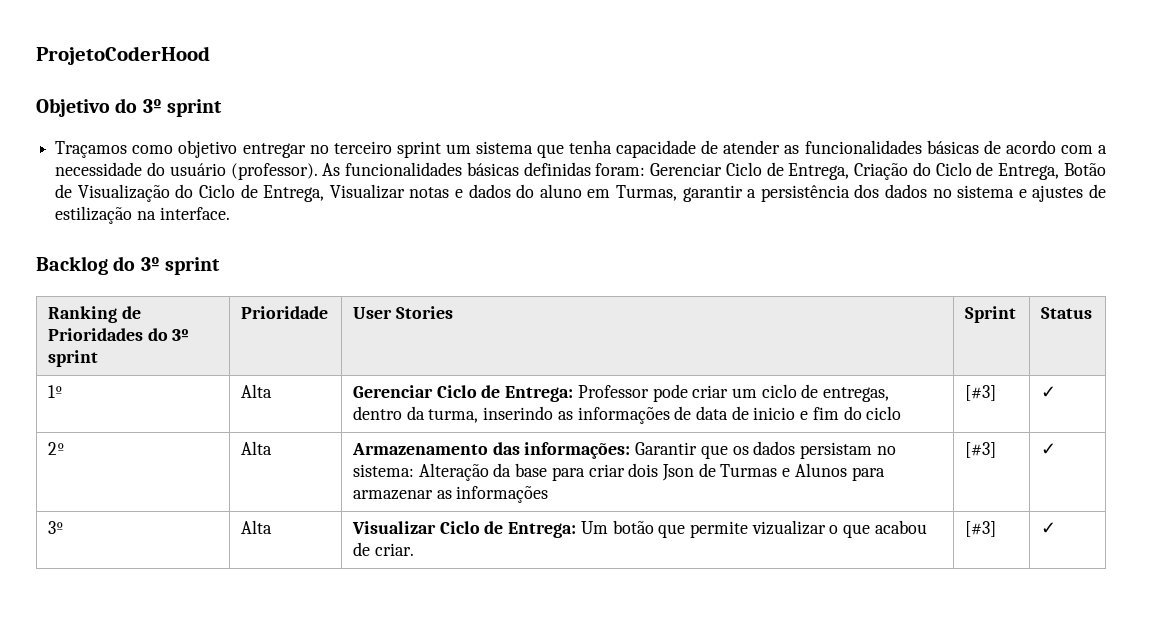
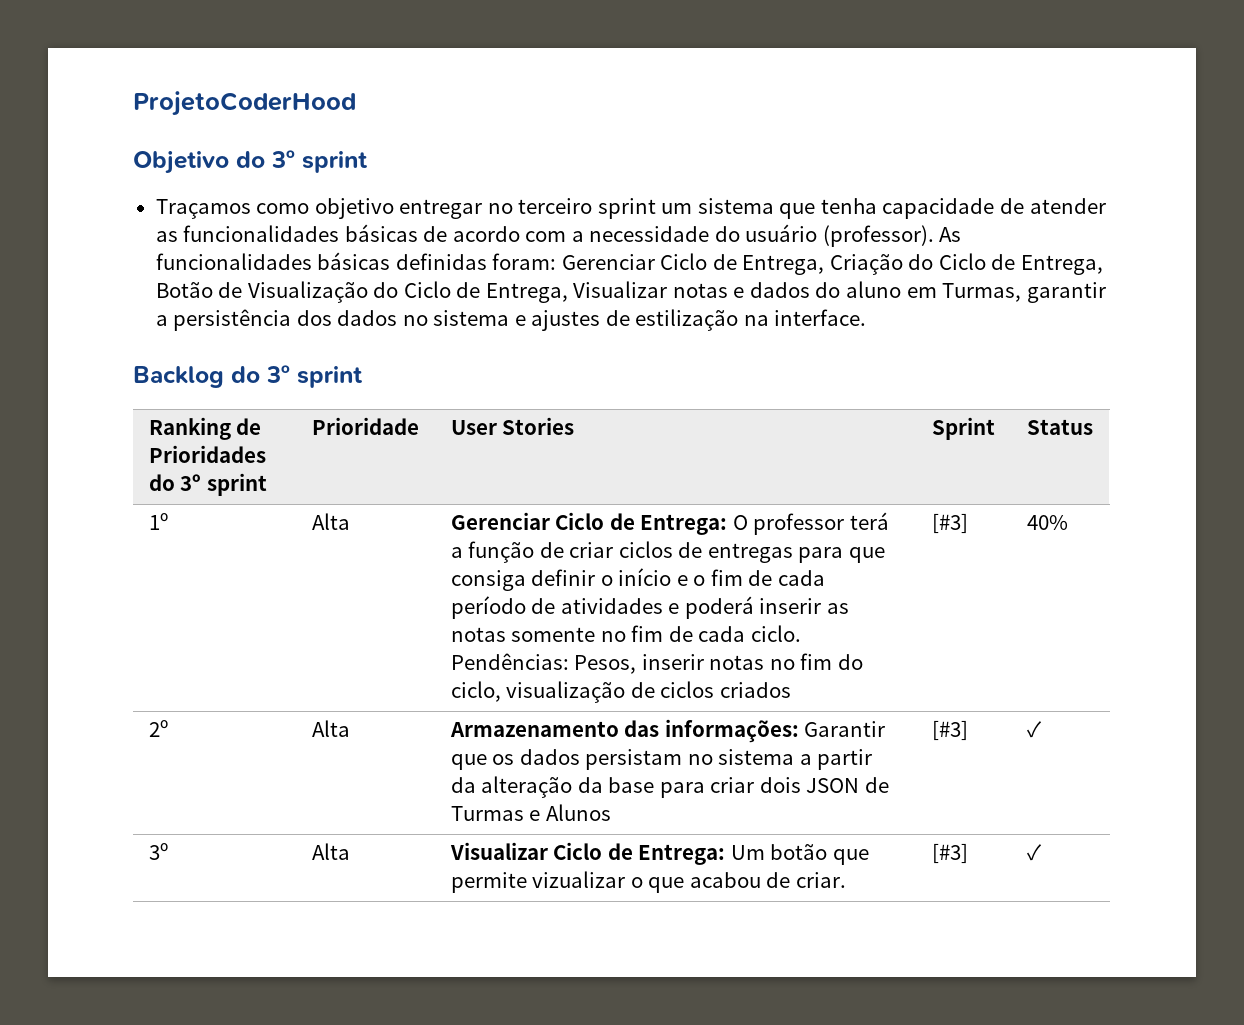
- Gerenciar Ciclo de Entrega: Professor pode criar um ciclo de entregas, dentro da turma, inserindo as informações de data de inicio e fim do ciclo | [#3] | ✓
+ Gerenciar Ciclo de Entrega: O professor terá a função de criar ciclos de entregas para que consiga definir o início e o fim de cada período de atividades e poderá inserir as notas somente no fim de cada ciclo. Pendências: Pesos, inserir notas no fim do ciclo, visualização de ciclos criados | [#3] | 40%
- 2º | Alta | Armazenamento das informações: Garantir que os dados persistam no sistema: Alteração da base para criar dois Json de Turmas e Alunos para armazenar as informações | [#3] | ✓
+ 2º | Alta | Armazenamento das informações: Garantir que os dados persistam no sistema a partir da alteração da base para criar dois JSON de Turmas e Alunos | [#3] | ✓

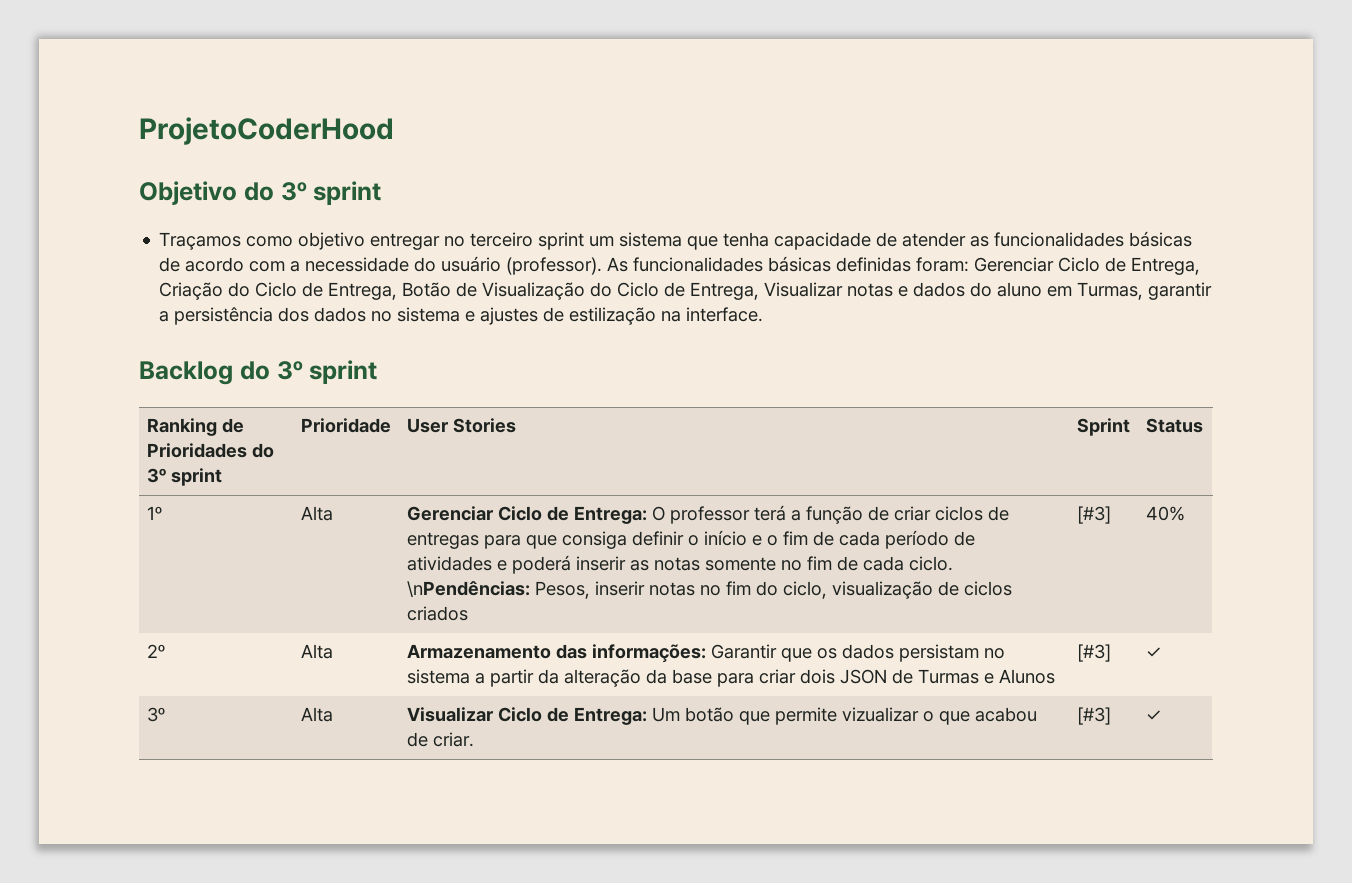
- Pendências: Pesos, inserir notas no fim do ciclo, visualização de ciclos criados
+ \nPendências: Pesos, inserir notas no fim do ciclo, visualização de ciclos criados

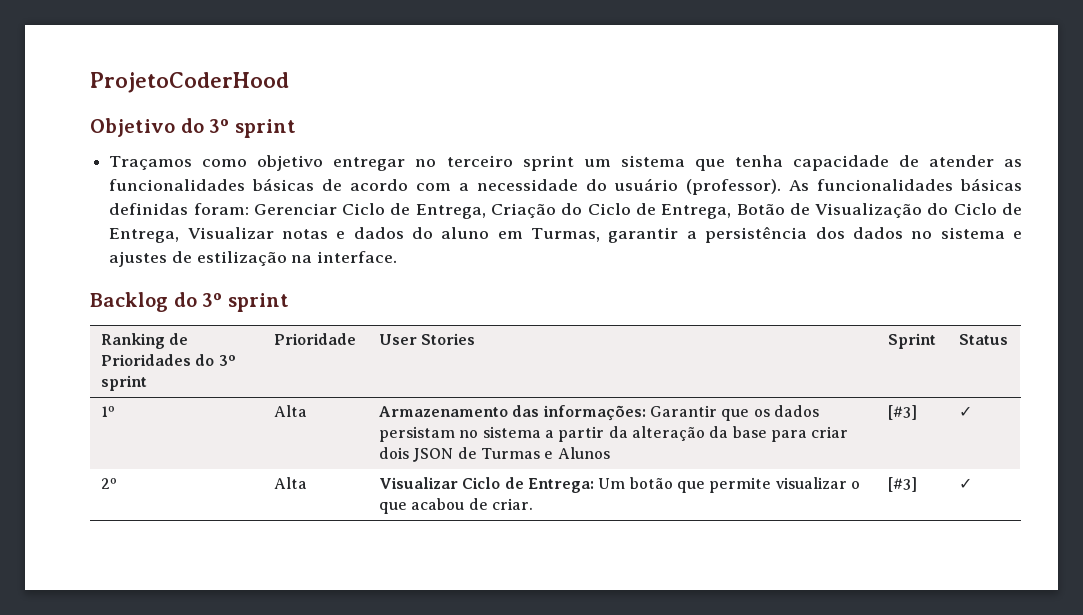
- Gerenciar Ciclo de Entrega: O professor terá a função de criar ciclos de entregas para que consiga definir o início e o fim de cada período de atividades e poderá inserir as notas somente no fim de cada ciclo. \nPendências: Pesos, inserir notas no fim do ciclo, visualização de ciclos criados | [#3] | 40%
- 2º | Alta | Armazenamento das informações: Garantir que os dados persistam no sistema a partir da alteração da base para criar dois JSON de Turmas e Alunos | [#3] | ✓
+ Armazenamento das informações: Garantir que os dados persistam no sistema a partir da alteração da base para criar dois JSON de Turmas e Alunos | [#3] | ✓
- 3º | Alta | Visualizar Ciclo de Entrega: Um botão que permite vizualizar o que acabou de criar. | [#3] | ✓
+ 2º | Alta | Visualizar Ciclo de Entrega: Um botão que permite visualizar o que acabou de criar. | [#3] | ✓

